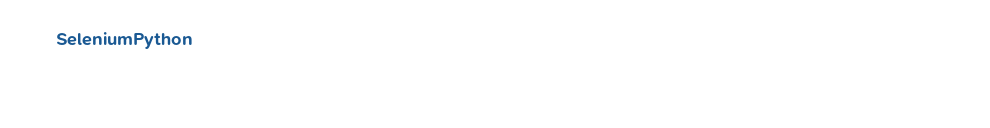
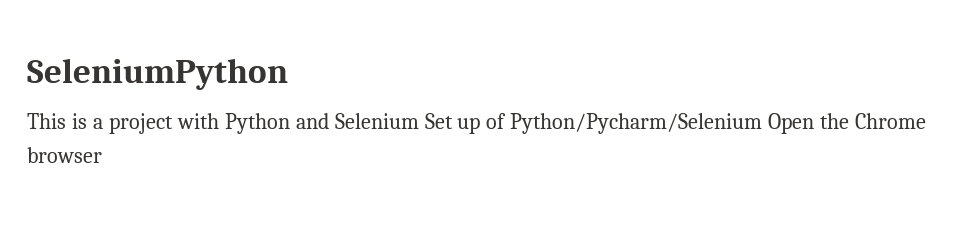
+ This is a project with Python and Selenium Set up of Python/Pycharm/Selenium Open the Chrome browser

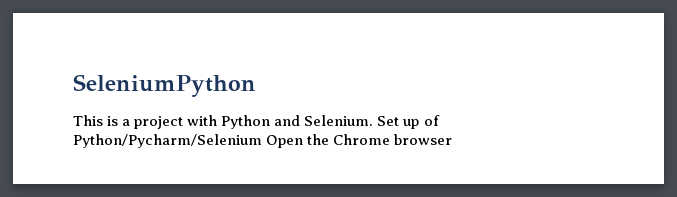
- This is a project with Python and Selenium Set up of Python/Pycharm/Selenium Open the Chrome browser
+ This is a project with Python and Selenium. Set up of Python/Pycharm/Selenium Open the Chrome browser

